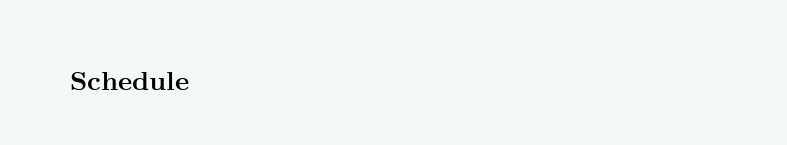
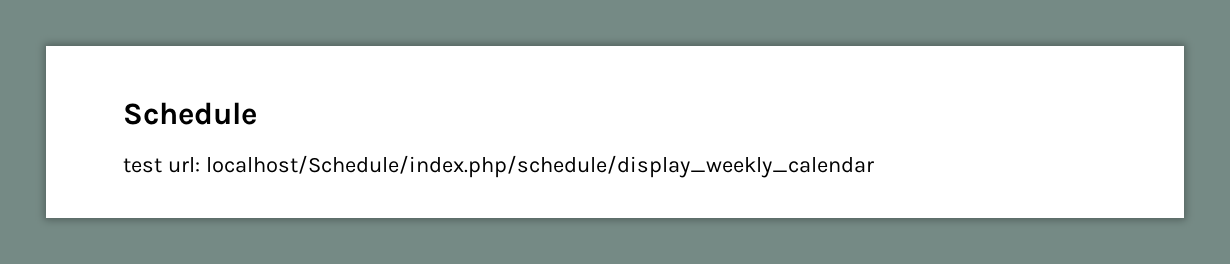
+ test url: localhost/Schedule/index.php/schedule/display_weekly_calendar

